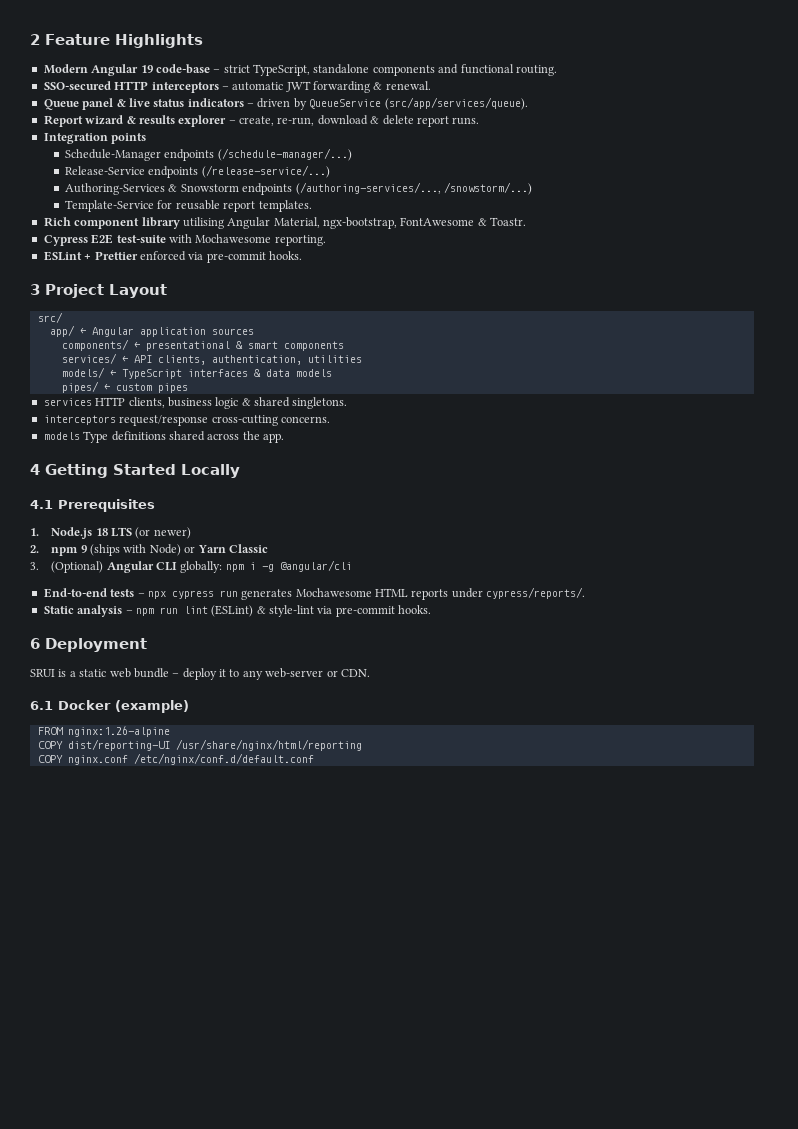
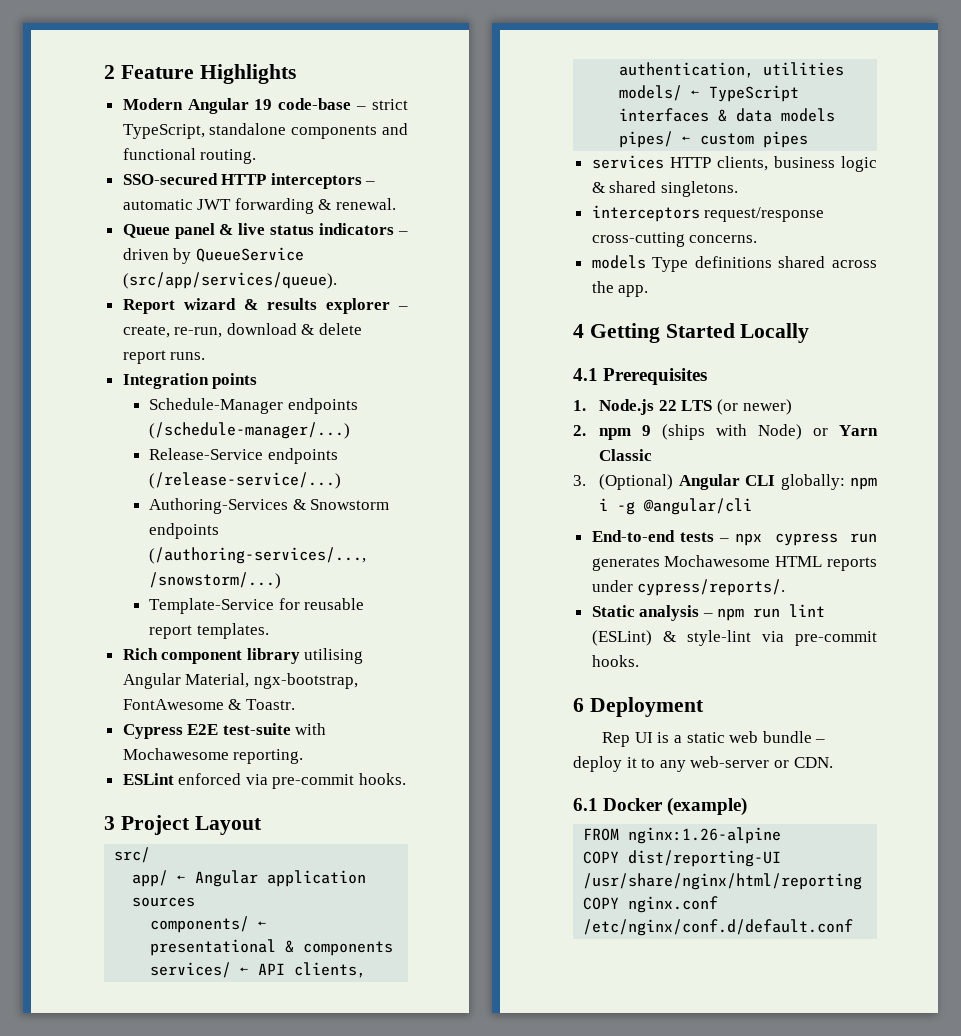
- ESLint + Prettier enforced via pre-commit hooks.
+ ESLint enforced via pre-commit hooks.
- components/ ← presentational & smart components
+ components/ ← presentational & components
- 1. Node.js 18 LTS (or newer)
+ 1. Node.js 22 LTS (or newer)
- SRUI is a static web bundle – deploy it to any web-server or CDN.
+ Rep UI is a static web bundle – deploy it to any web-server or CDN.

